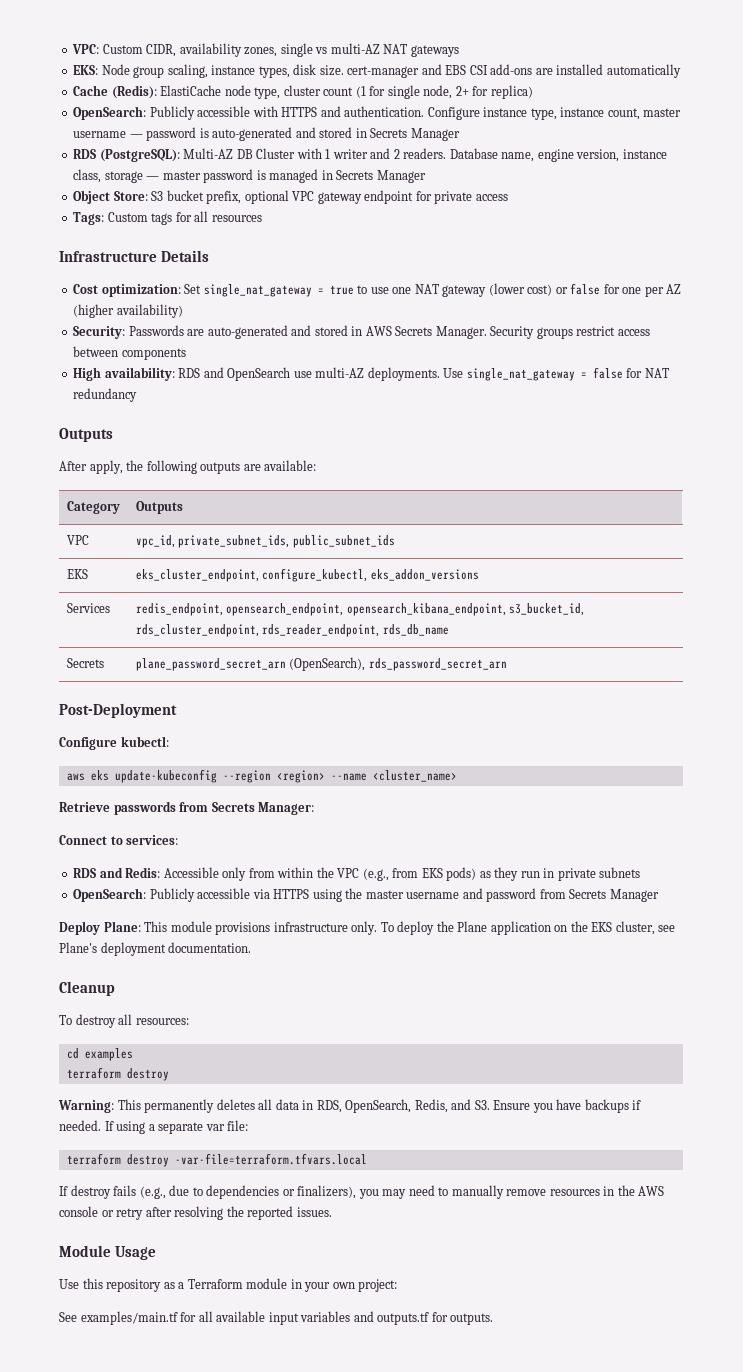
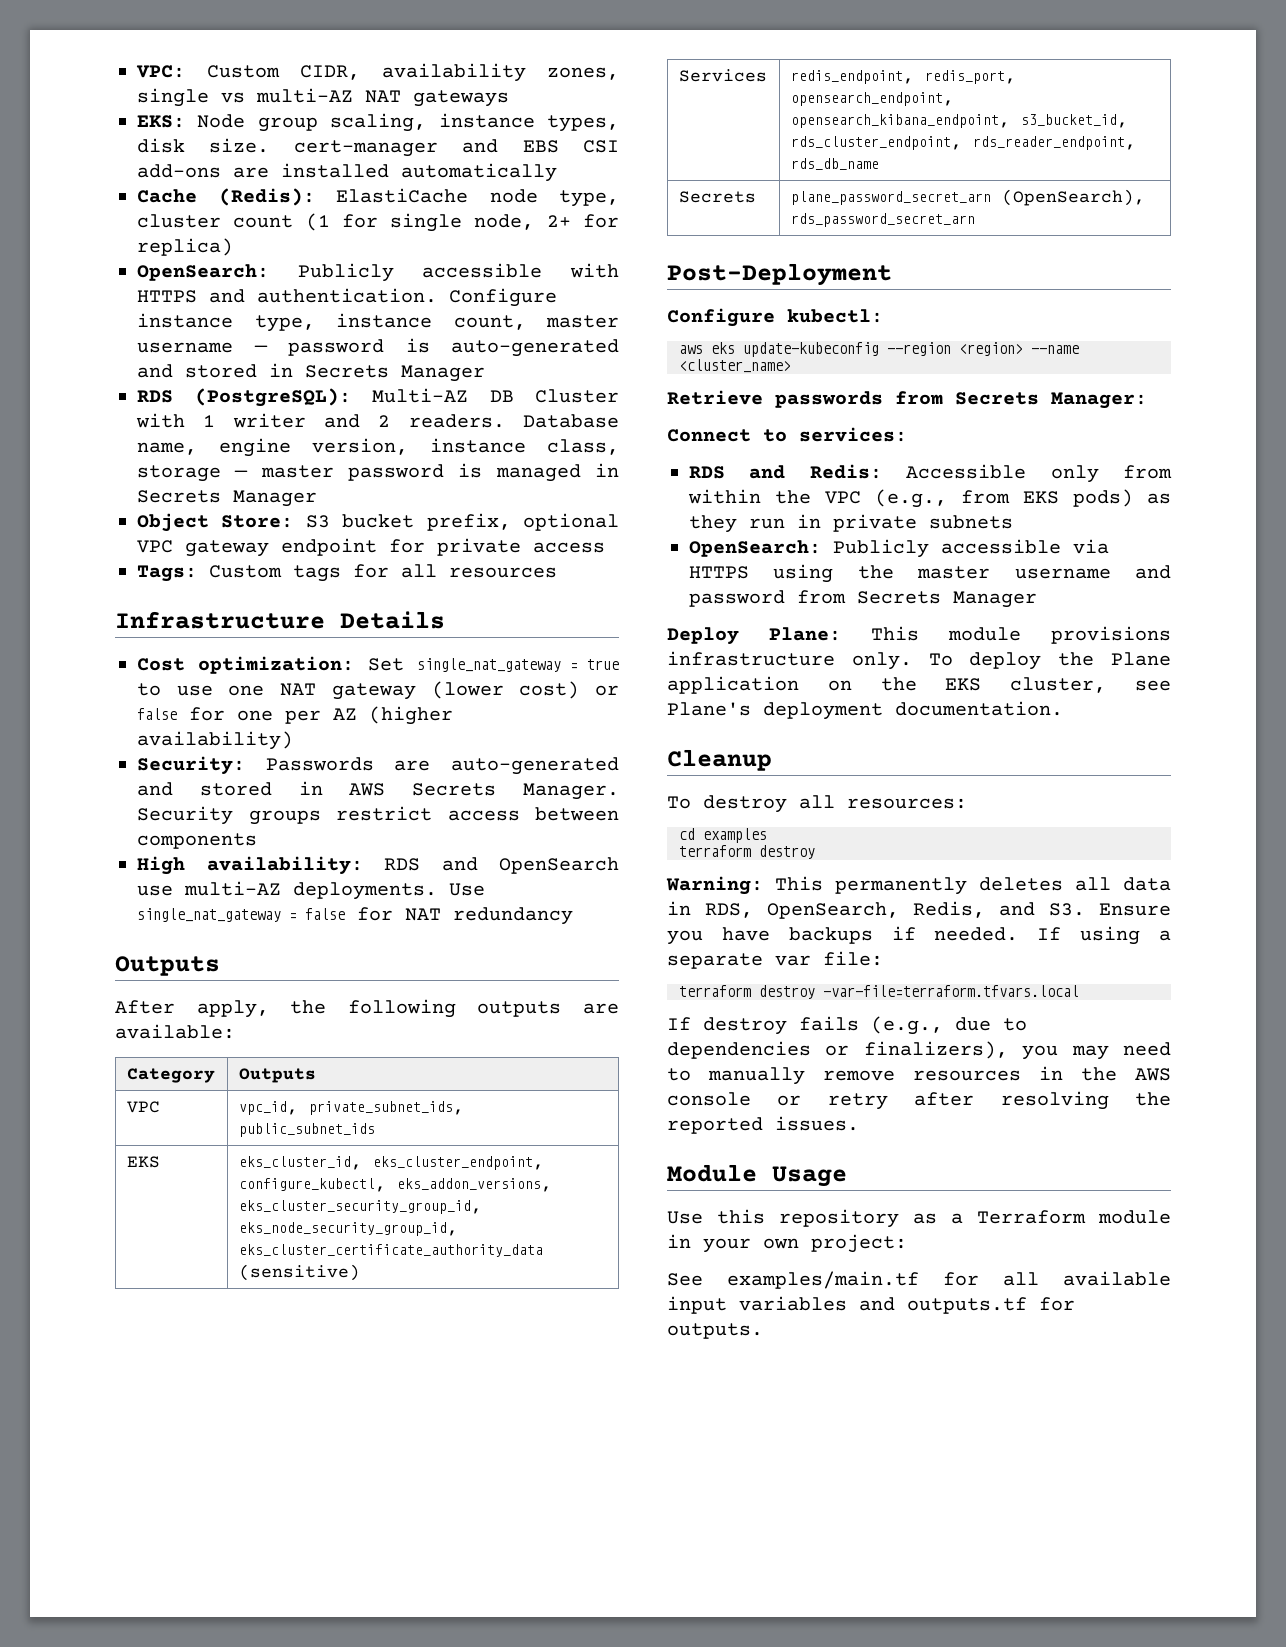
- EKS | eks_cluster_endpoint, configure_kubectl, eks_addon_versions
+ EKS | eks_cluster_id, eks_cluster_endpoint, configure_kubectl, eks_addon_versions, eks_cluster_security_group_id, eks_node_security_group_id, eks_cluster_certificate_authority_data (sensitive)
- Services | redis_endpoint, opensearch_endpoint, opensearch_kibana_endpoint, s3_bucket_id, rds_cluster_endpoint, rds_reader_endpoint, rds_db_name
+ Services | redis_endpoint, redis_port, opensearch_endpoint, opensearch_kibana_endpoint, s3_bucket_id, rds_cluster_endpoint, rds_reader_endpoint, rds_db_name

